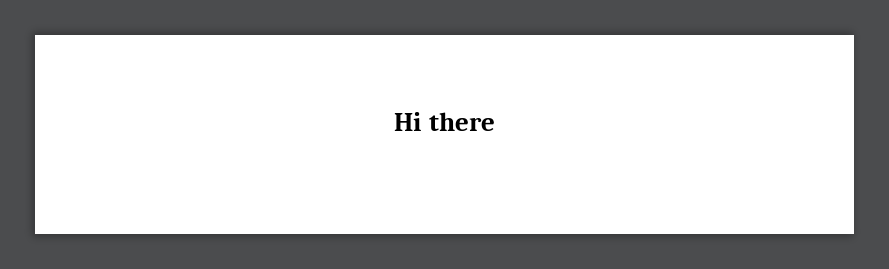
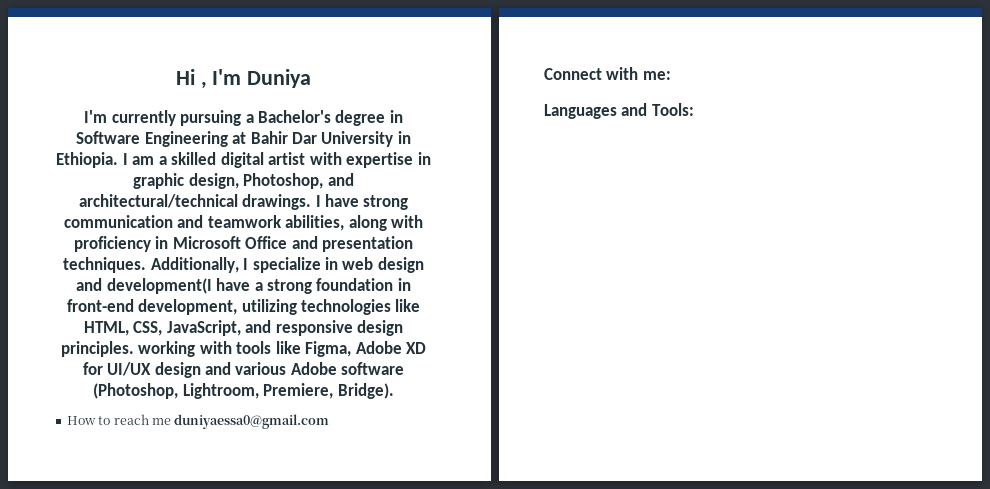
- Hi there
+ Hi , I'm Duniya
+ I'm currently pursuing a Bachelor's degree in Software Engineering at Bahir Dar University in Ethiopia. I am a skilled digital artist with expertise in graphic design, Photoshop, and architectural/technical drawings. I have strong communication and teamwork abilities, along with proficiency in Microsoft Office and presentation techniques. Additionally, I specialize in web design and development(I have a strong foundation in front-end development, utilizing technologies like HTML, CSS, JavaScript, and responsive design principles. working with tools like Figma, Adobe XD for UI/UX design and various Adobe software (Photoshop, Lightroom, Premiere, Bridge).
+ How to reach me duniyaessa0@gmail.com
+ Connect with me:
+ Languages and Tools:

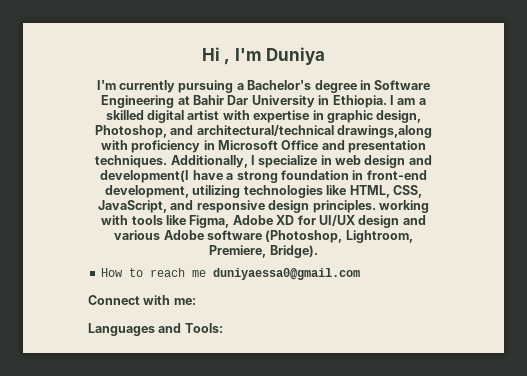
- I am a skilled digital artist with expertise in graphic design, Photoshop, and architectural/technical drawings. I have strong communication and teamwork abilities, along with proficiency in Microsoft Office and presentation techniques.
+ I am a skilled digital artist with expertise in graphic design, Photoshop, and architectural/technical drawings,along with proficiency in Microsoft Office and presentation techniques.

